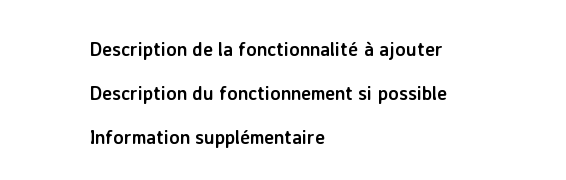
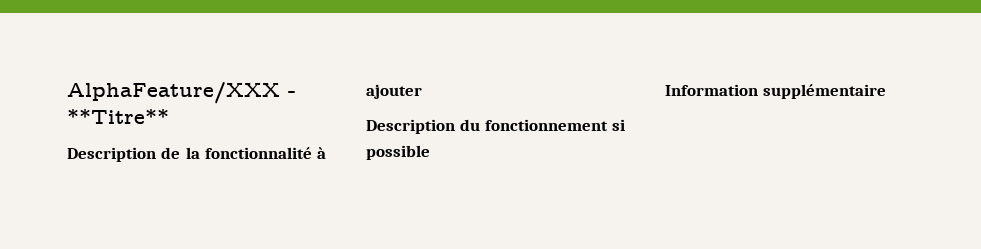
+ AlphaFeature/XXX - **Titre**

